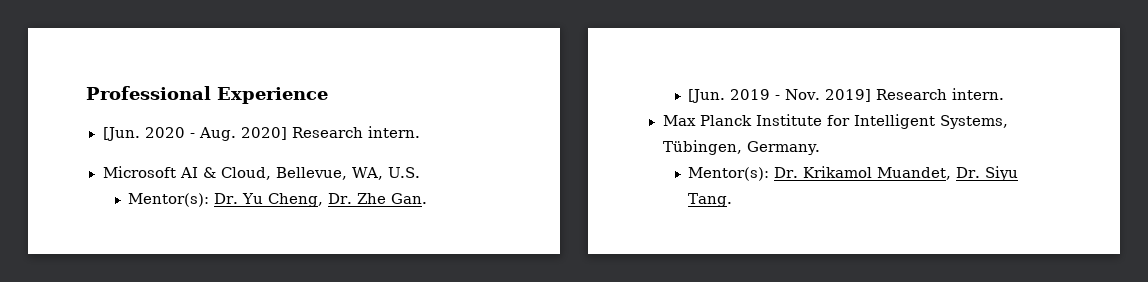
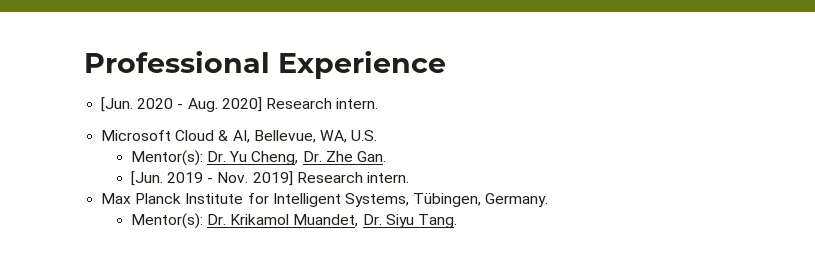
- Microsoft AI & Cloud, Bellevue, WA, U.S.
+ Microsoft Cloud & AI, Bellevue, WA, U.S.

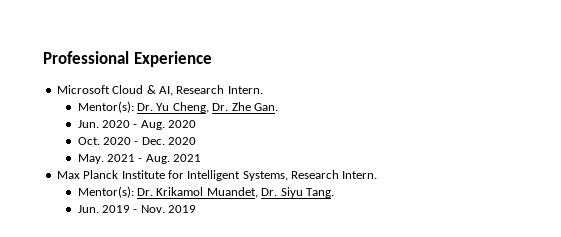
- [Jun. 2020 - Aug. 2020] Research intern.
- Microsoft Cloud & AI, Bellevue, WA, U.S.
+ Microsoft Cloud & AI, Research Intern.
- [Jun. 2019 - Nov. 2019] Research intern.
+ Jun. 2020 - Aug. 2020
+ Oct. 2020 - Dec. 2020
+ May. 2021 - Aug. 2021
- Max Planck Institute for Intelligent Systems, Tübingen, Germany.
+ Max Planck Institute for Intelligent Systems, Research Intern.
+ Jun. 2019 - Nov. 2019

